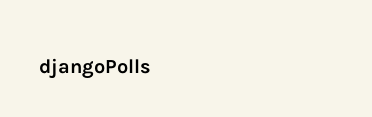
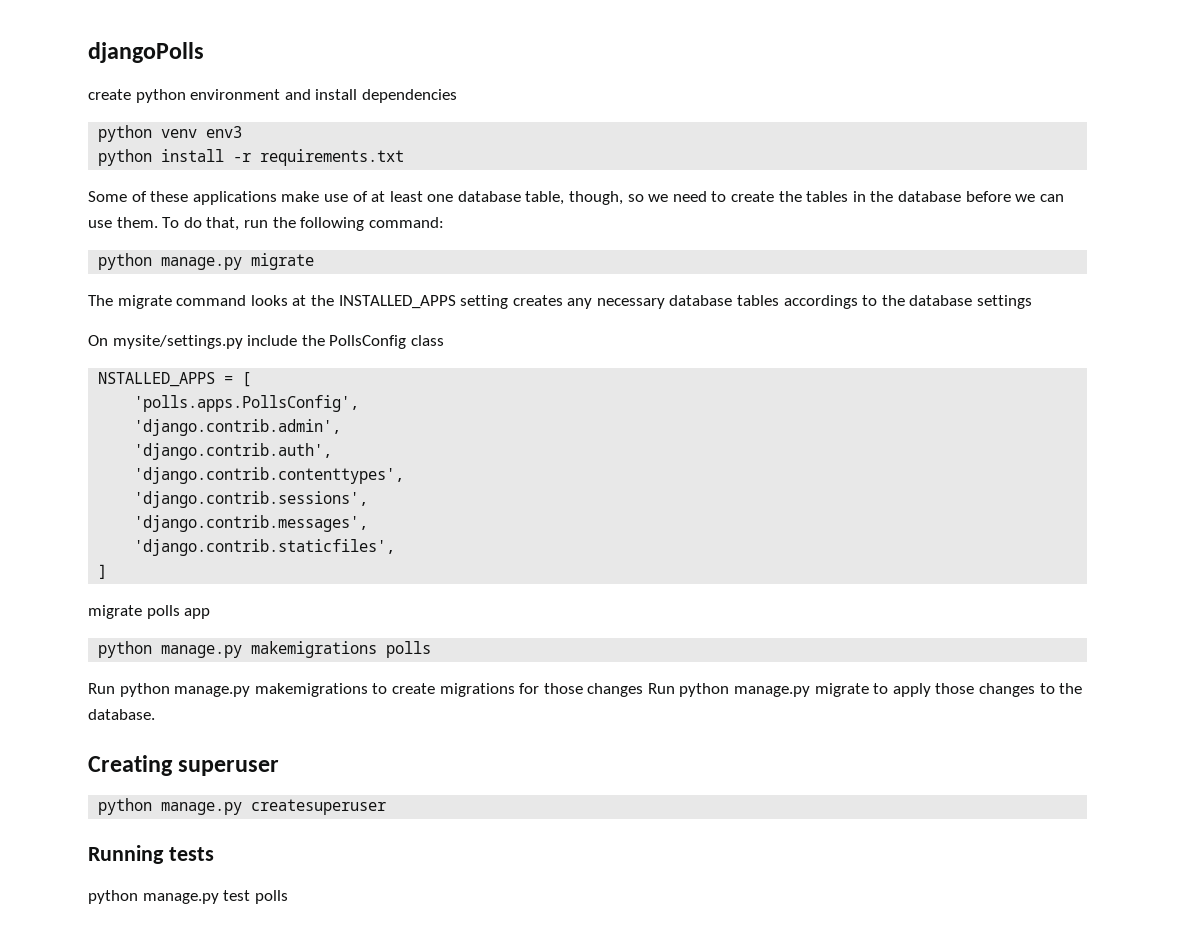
+ create python environment and install dependencies
+ python venv env3
+ python install -r requirements.txt
+ Some of these applications make use of at least one database table, though, so we need to create the tables in the database before we can use them. To do that, run the following command:
+ python manage.py migrate
+ The migrate command looks at the INSTALLED_APPS setting creates any necessary database tables accordings to the database settings
+ On mysite/settings.py include the PollsConfig class
+ NSTALLED_APPS = [
+ 'polls.apps.PollsConfig',
+ 'django.contrib.admin',
+ 'django.contrib.auth',
+ 'django.contrib.contenttypes',
+ 'django.contrib.sessions',
+ 'django.contrib.messages',
+ 'django.contrib.staticfiles',
+ ]
+ migrate polls app
+ python manage.py makemigrations polls
+ Run python manage.py makemigrations to create migrations for those changes Run python manage.py migrate to apply those changes to the database.
+ Creating superuser
+ python manage.py createsuperuser
+ Running tests
+ python manage.py test polls

